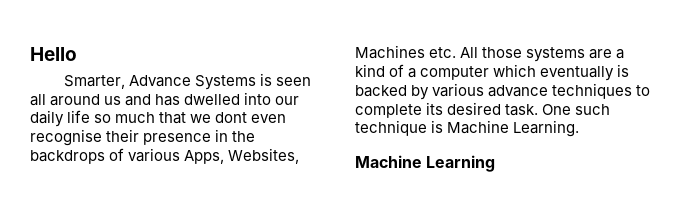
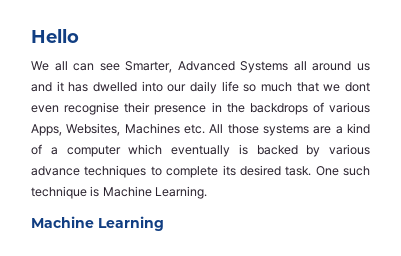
- Smarter, Advance Systems is seen all around us and has dwelled into our daily life so much that we dont even recognise their presence in the backdrops of various Apps, Websites, Machines etc. All those systems are a kind of a computer which eventually is backed by various advance techniques to complete its desired task.
+ We all can see Smarter, Advanced Systems all around us and it has dwelled into our daily life so much that we dont even recognise their presence in the backdrops of various Apps, Websites, Machines etc. All those systems are a kind of a computer which eventually is backed by various advance techniques to complete its desired task.

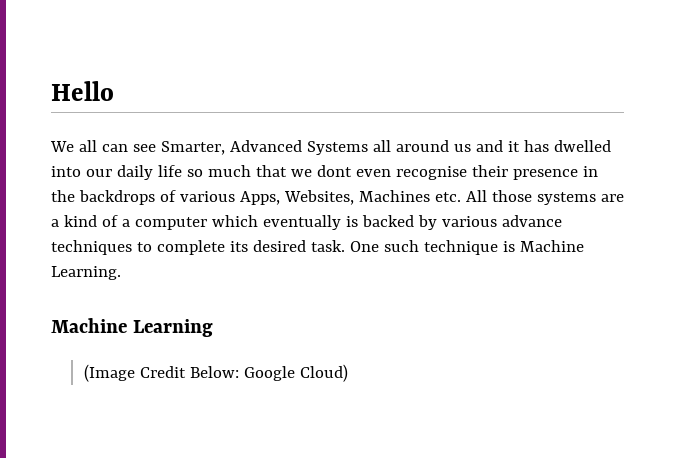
+ (Image Credit Below: Google Cloud)

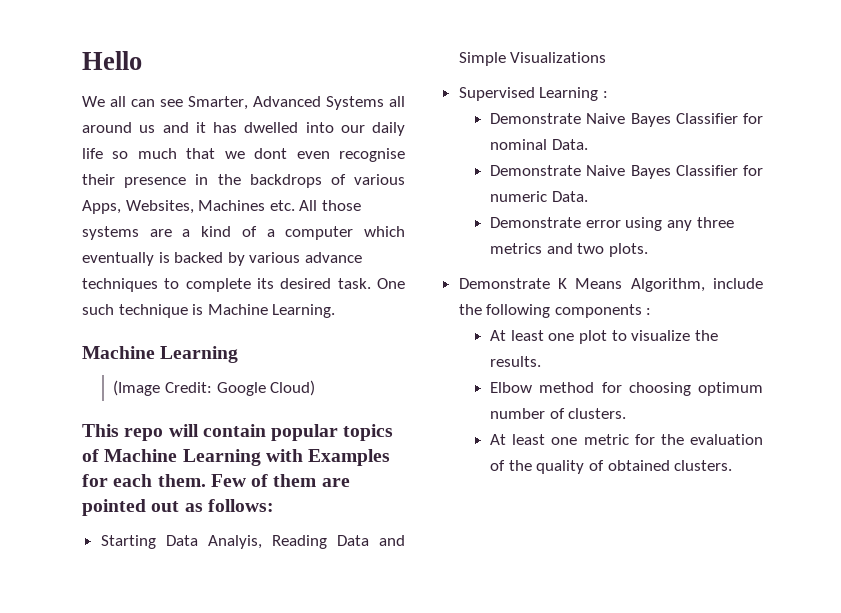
- (Image Credit Below: Google Cloud)
+ (Image Credit: Google Cloud)
+ This repo will contain popular topics of Machine Learning with Examples for each them. Few of them are pointed out as follows:
+ Starting Data Analyis, Reading Data and Simple Visualizations
+ Supervised Learning :
+ Demonstrate Naive Bayes Classifier for nominal Data.
+ Demonstrate Naive Bayes Classifier for numeric Data.
+ Demonstrate error using any three metrics and two plots.
+ Demonstrate K Means Algorithm, include the following components :
+ At least one plot to visualize the results.
+ Elbow method for choosing optimum number of clusters.
+ At least one metric for the evaluation of the quality of obtained clusters.

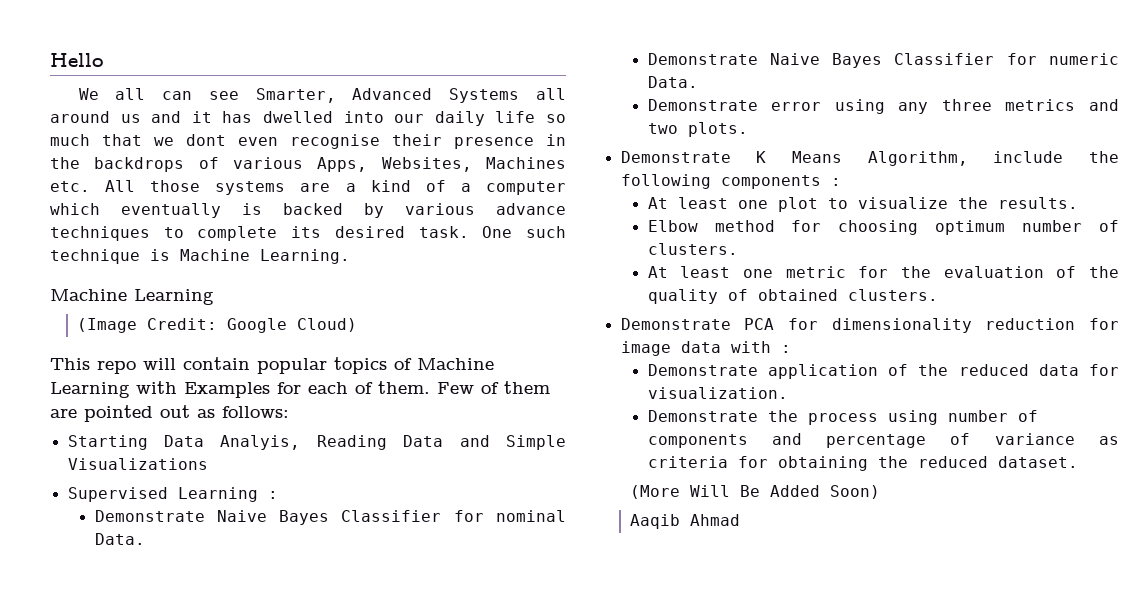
- This repo will contain popular topics of Machine Learning with Examples for each them.
+ This repo will contain popular topics of Machine Learning with Examples for each of them.
+ Demonstrate PCA for dimensionality reduction for image data with :
+ Demonstrate application of the reduced data for visualization.
+ Demonstrate the process using number of components and percentage of variance as criteria for obtaining the reduced dataset.
+ (More Will Be Added Soon)
+ Aaqib Ahmad

